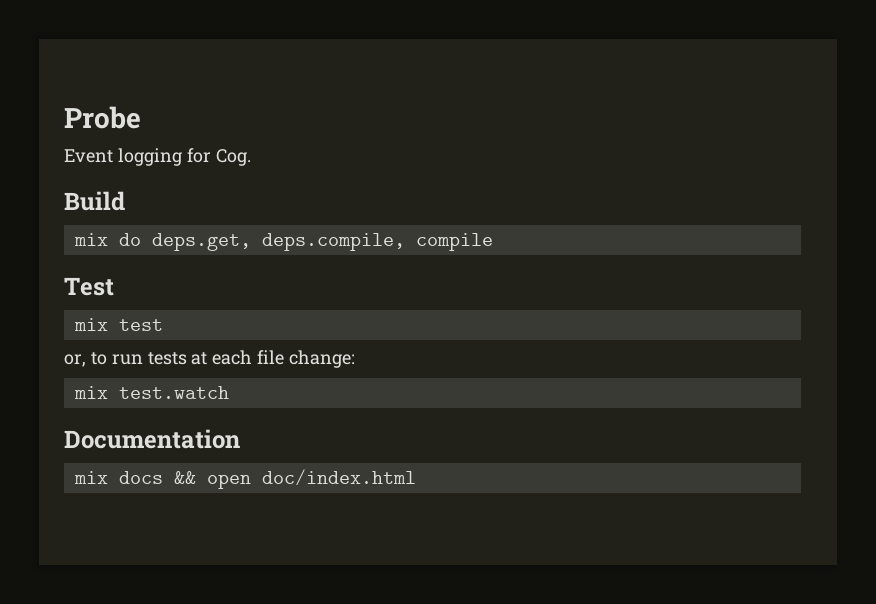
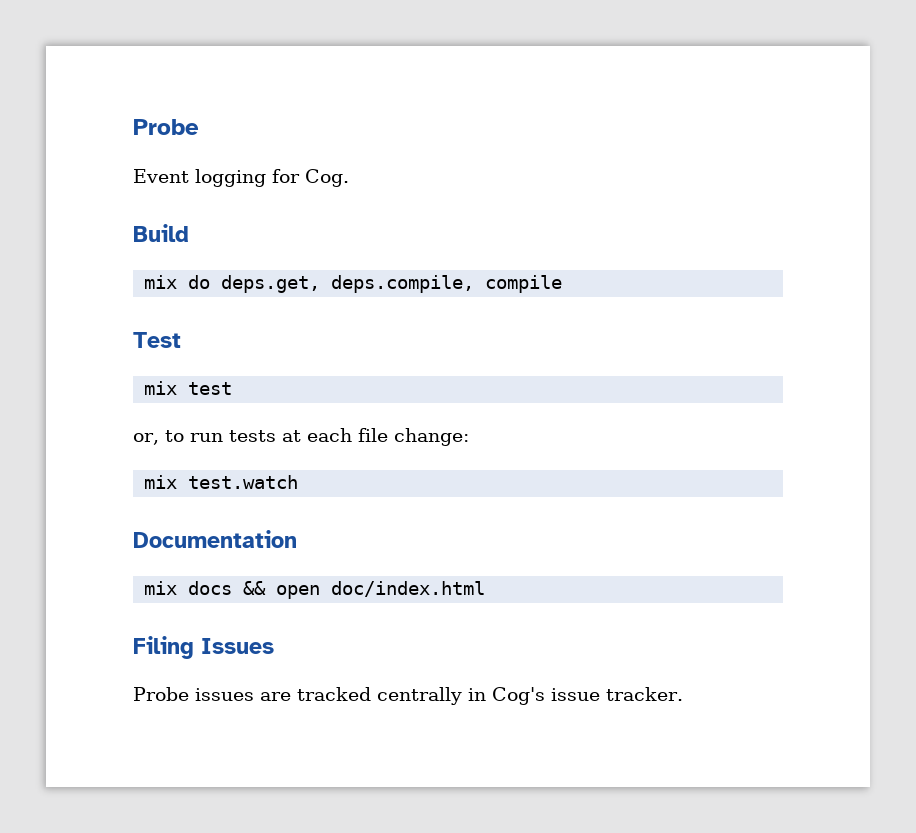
+ Filing Issues
+ Probe issues are tracked centrally in Cog's issue tracker.

